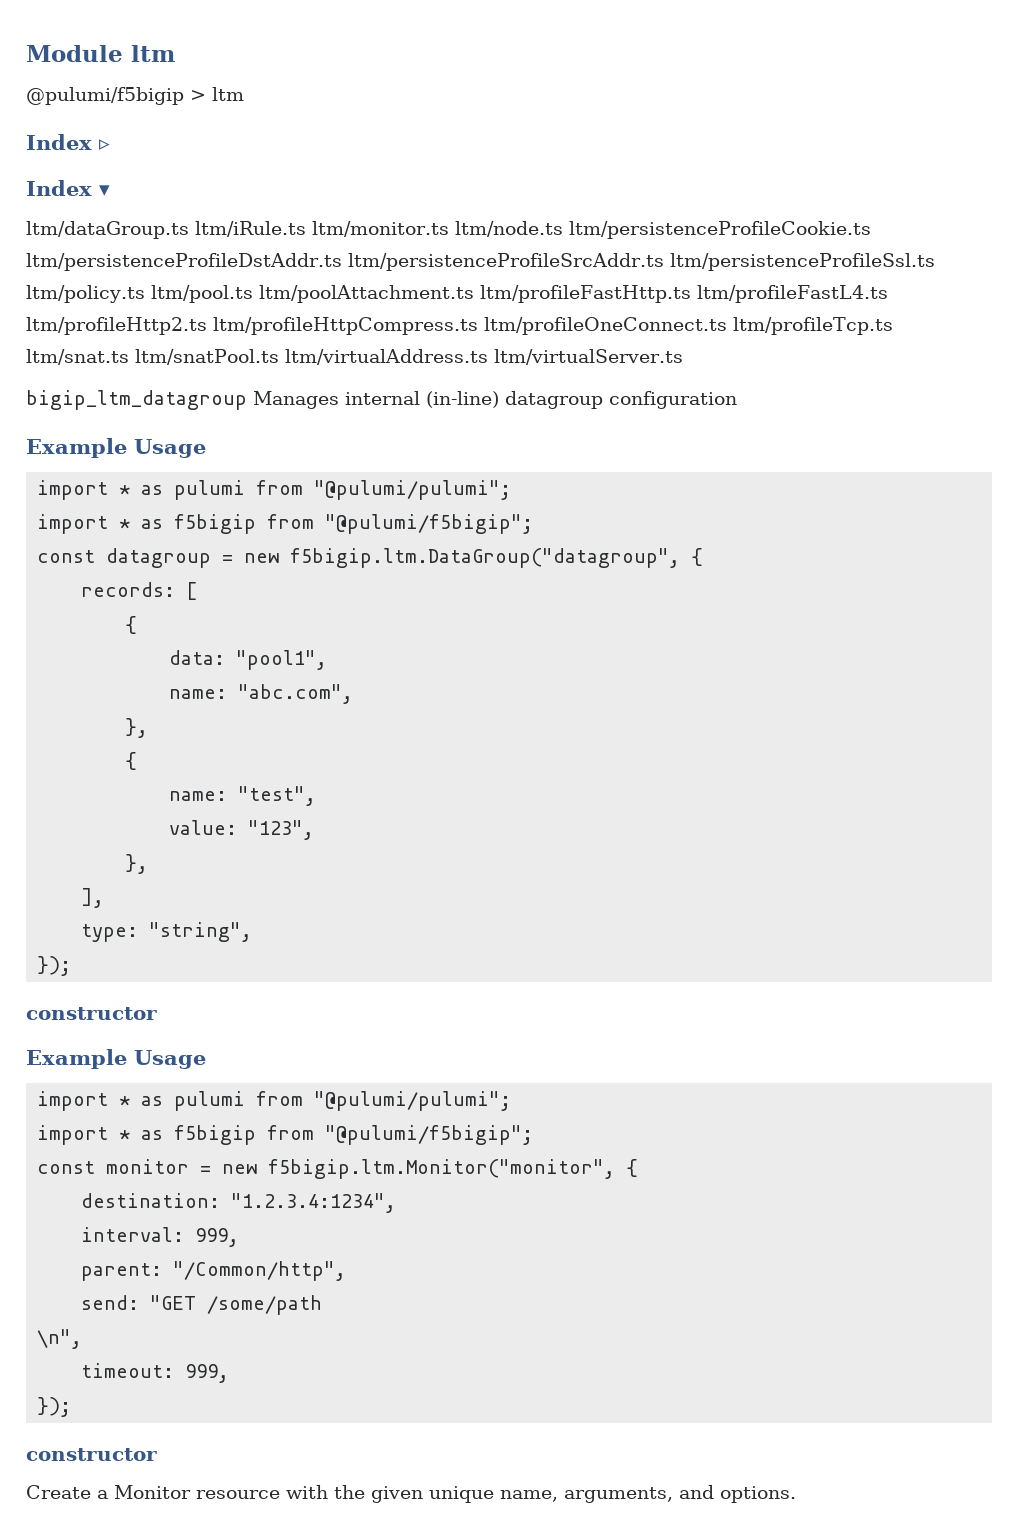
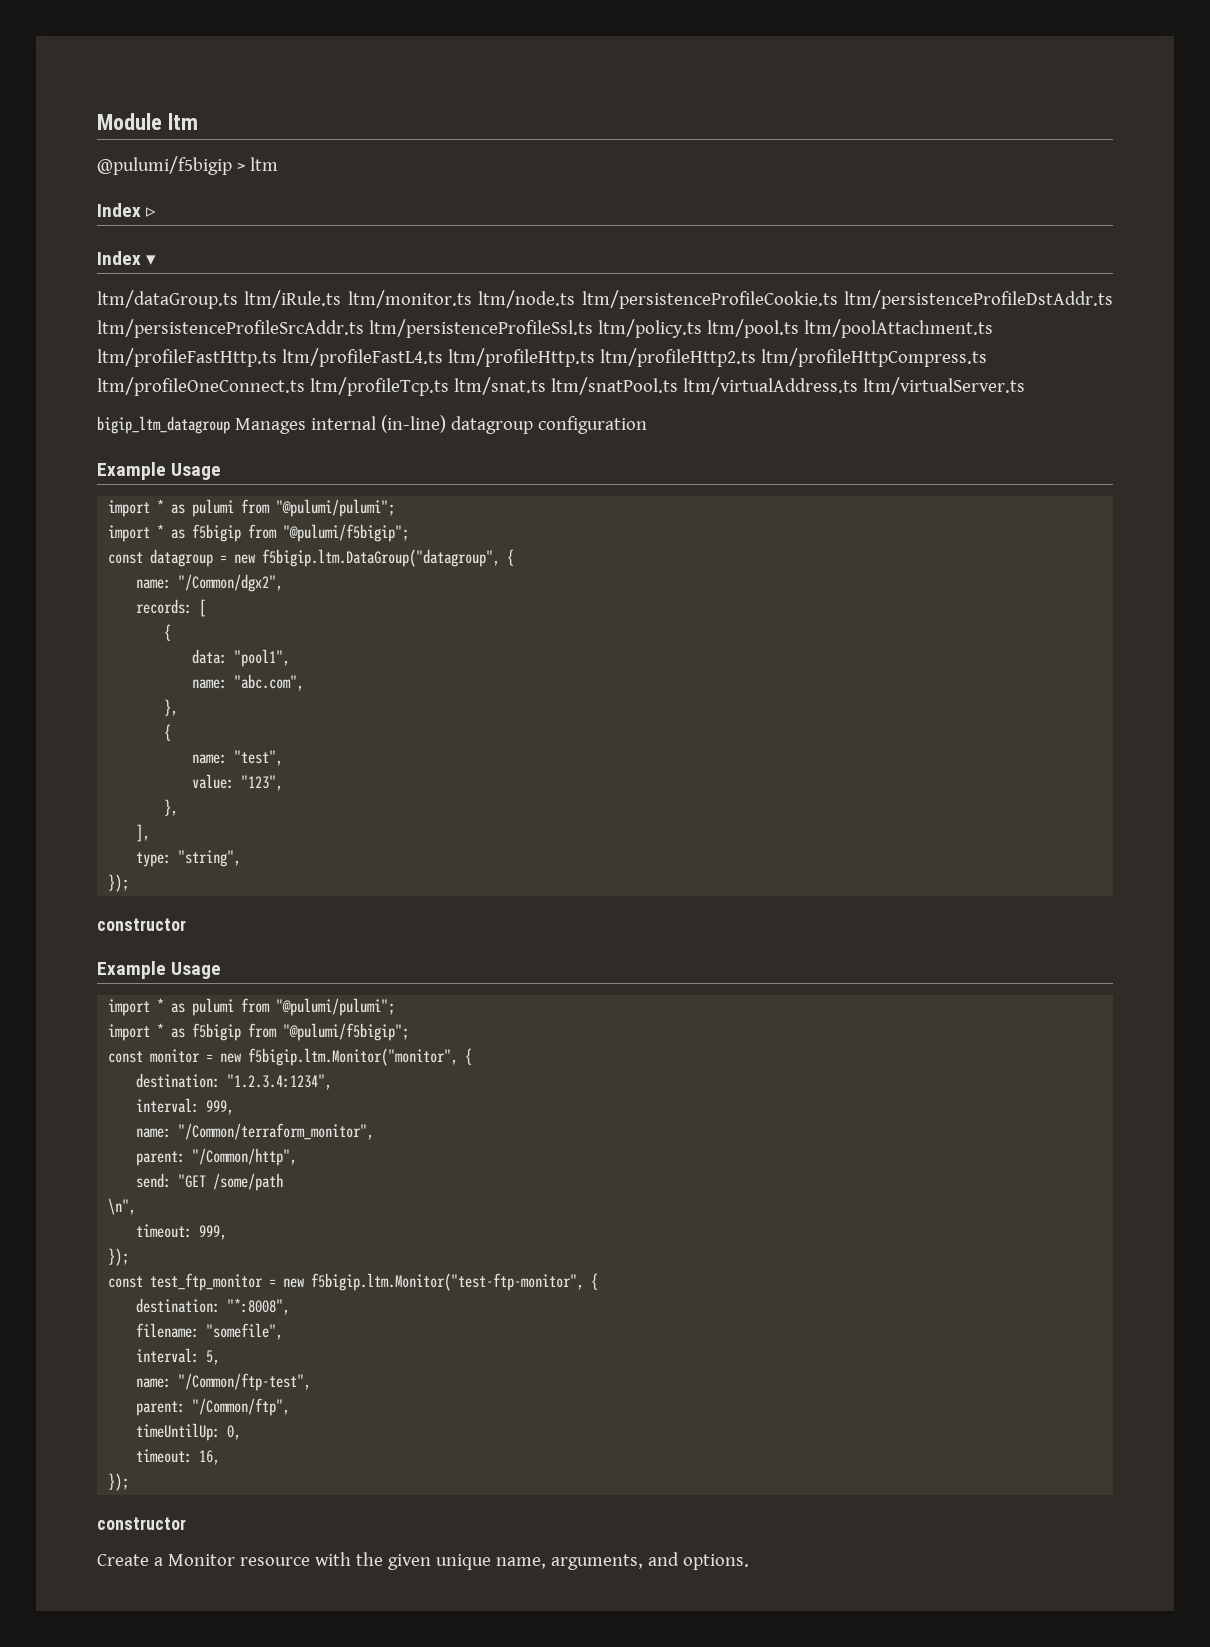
- ltm/dataGroup.ts ltm/iRule.ts ltm/monitor.ts ltm/node.ts ltm/persistenceProfileCookie.ts ltm/persistenceProfileDstAddr.ts ltm/persistenceProfileSrcAddr.ts ltm/persistenceProfileSsl.ts ltm/policy.ts ltm/pool.ts ltm/poolAttachment.ts ltm/profileFastHttp.ts ltm/profileFastL4.ts ltm/profileHttp2.ts ltm/profileHttpCompress.ts ltm/profileOneConnect.ts ltm/profileTcp.ts ltm/snat.ts ltm/snatPool.ts ltm/virtualAddress.ts ltm/virtualServer.ts
+ ltm/dataGroup.ts ltm/iRule.ts ltm/monitor.ts ltm/node.ts ltm/persistenceProfileCookie.ts ltm/persistenceProfileDstAddr.ts ltm/persistenceProfileSrcAddr.ts ltm/persistenceProfileSsl.ts ltm/policy.ts ltm/pool.ts ltm/poolAttachment.ts ltm/profileFastHttp.ts ltm/profileFastL4.ts ltm/profileHttp.ts ltm/profileHttp2.ts ltm/profileHttpCompress.ts ltm/profileOneConnect.ts ltm/profileTcp.ts ltm/snat.ts ltm/snatPool.ts ltm/virtualAddress.ts ltm/virtualServer.ts
+ name: "/Common/dgx2",
+ name: "/Common/terraform_monitor",
+ const test_ftp_monitor = new f5bigip.ltm.Monitor("test-ftp-monitor", {
+ destination: "*:8008",
+ filename: "somefile",
+ interval: 5,
+ name: "/Common/ftp-test",
+ parent: "/Common/ftp",
+ timeUntilUp: 0,
+ timeout: 16,
+ });

